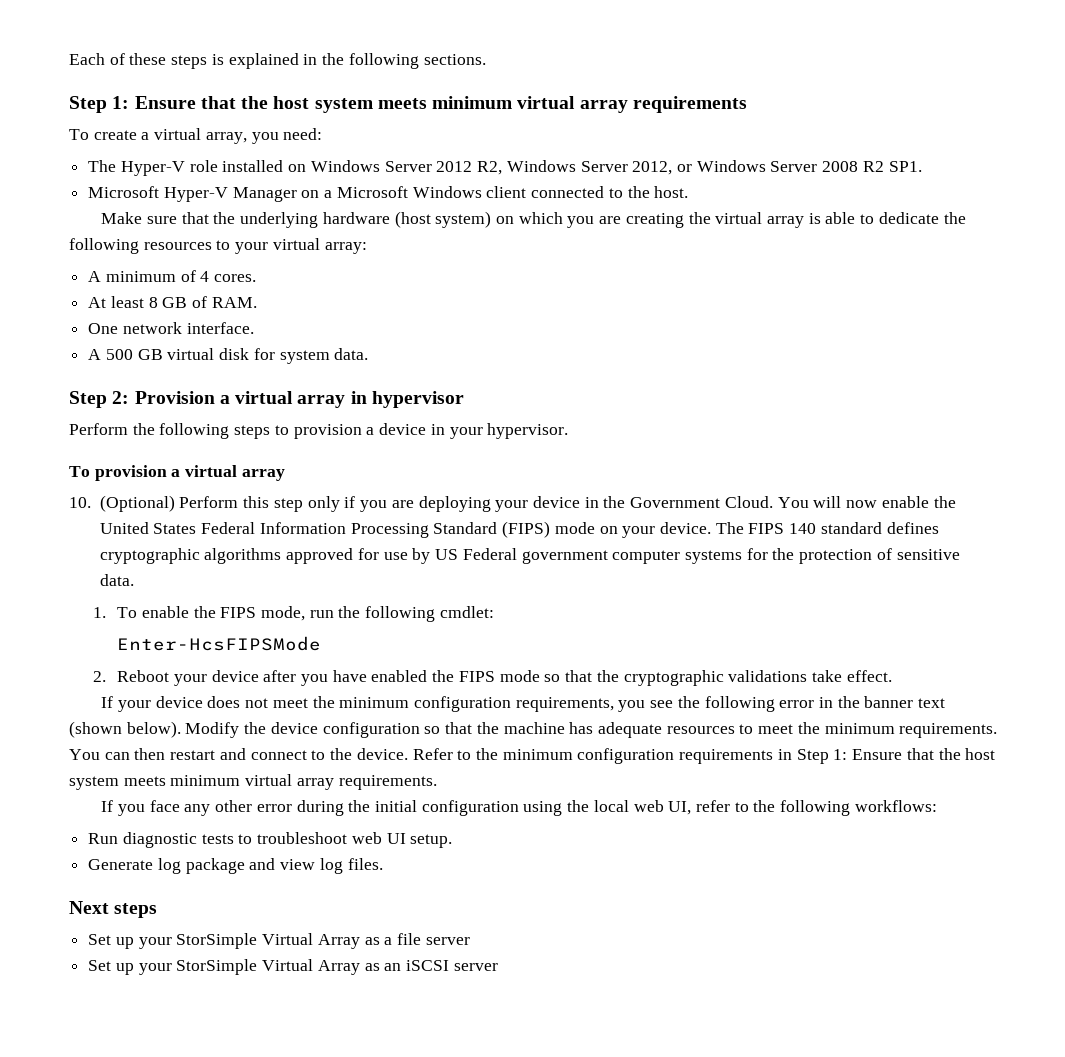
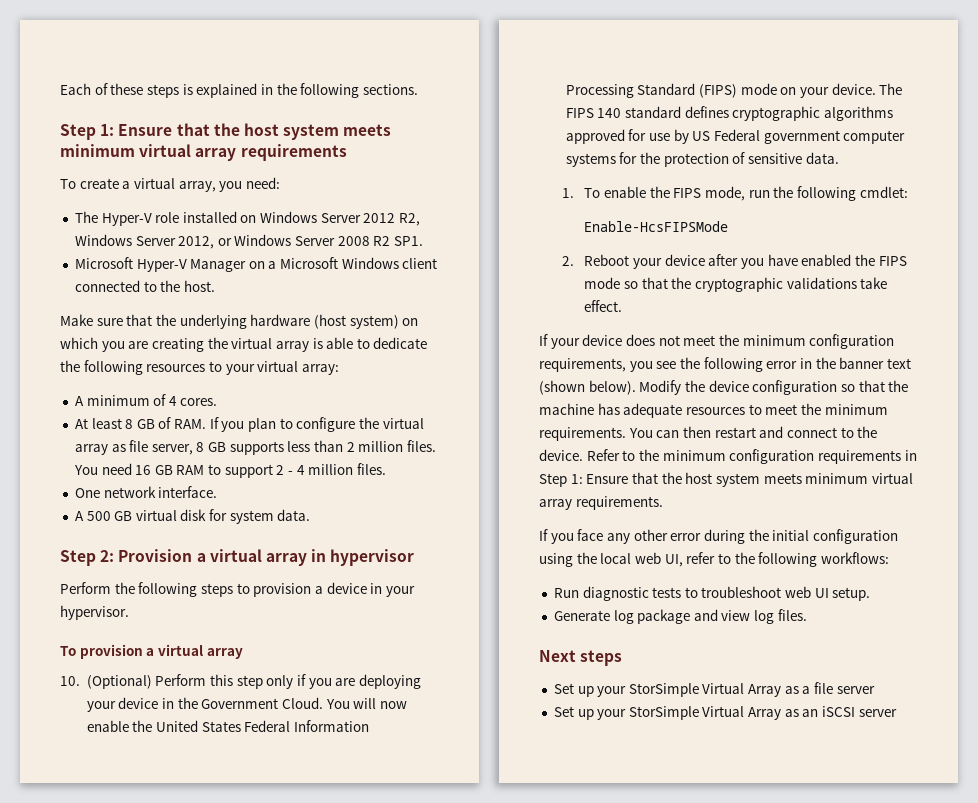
- At least 8 GB of RAM.
+ At least 8 GB of RAM. If you plan to configure the virtual array as file server, 8 GB supports less than 2 million files. You need 16 GB RAM to support 2 - 4 million files.
- Enter-HcsFIPSMode
+ Enable-HcsFIPSMode

